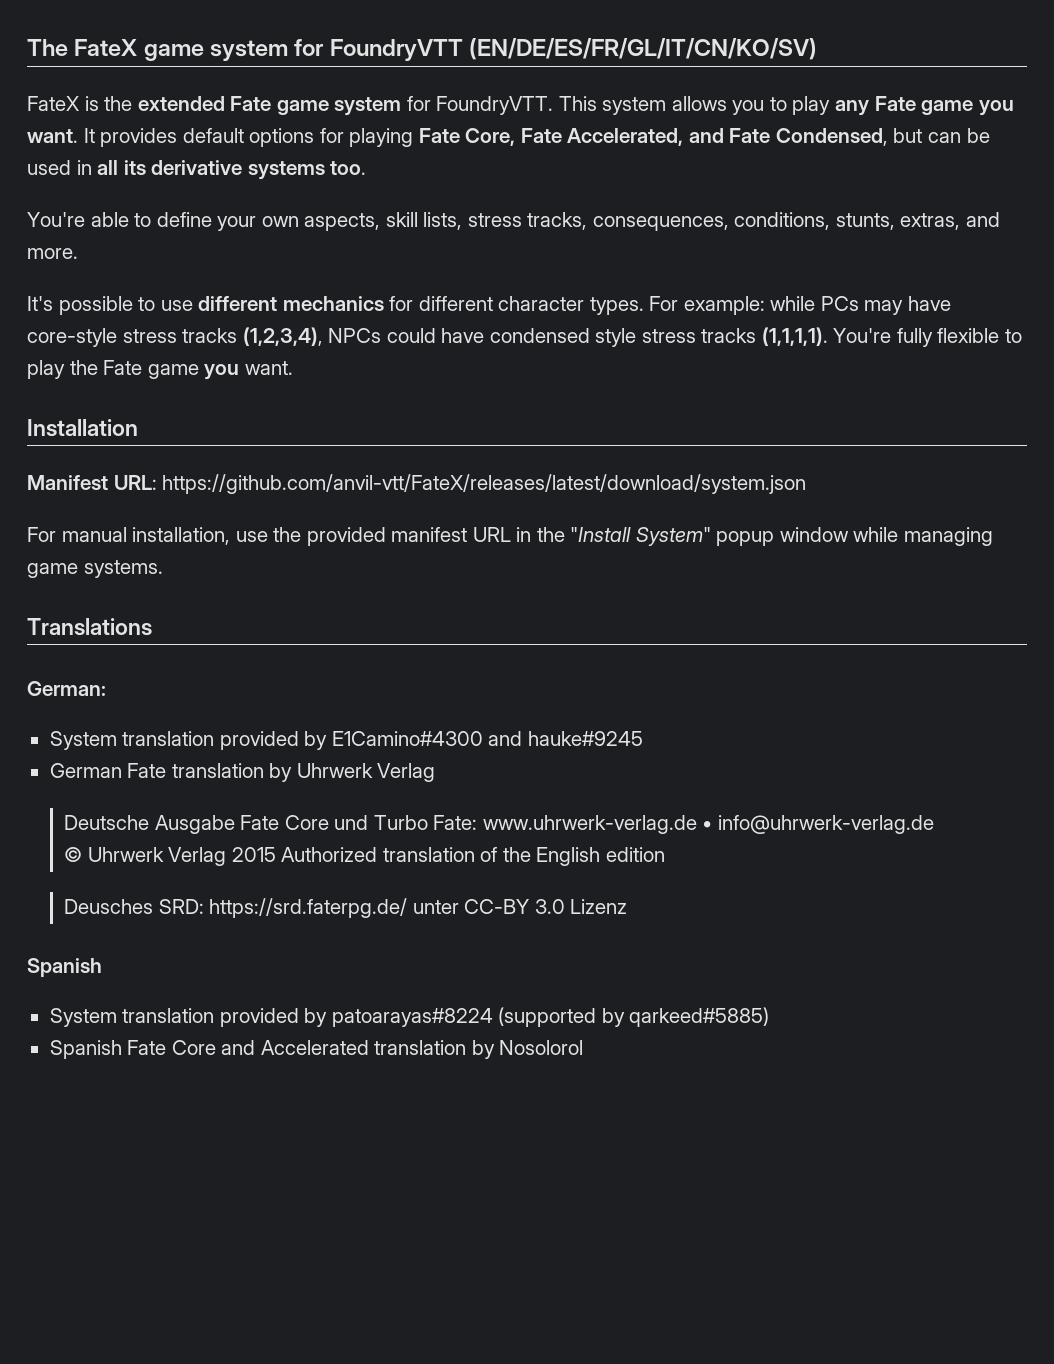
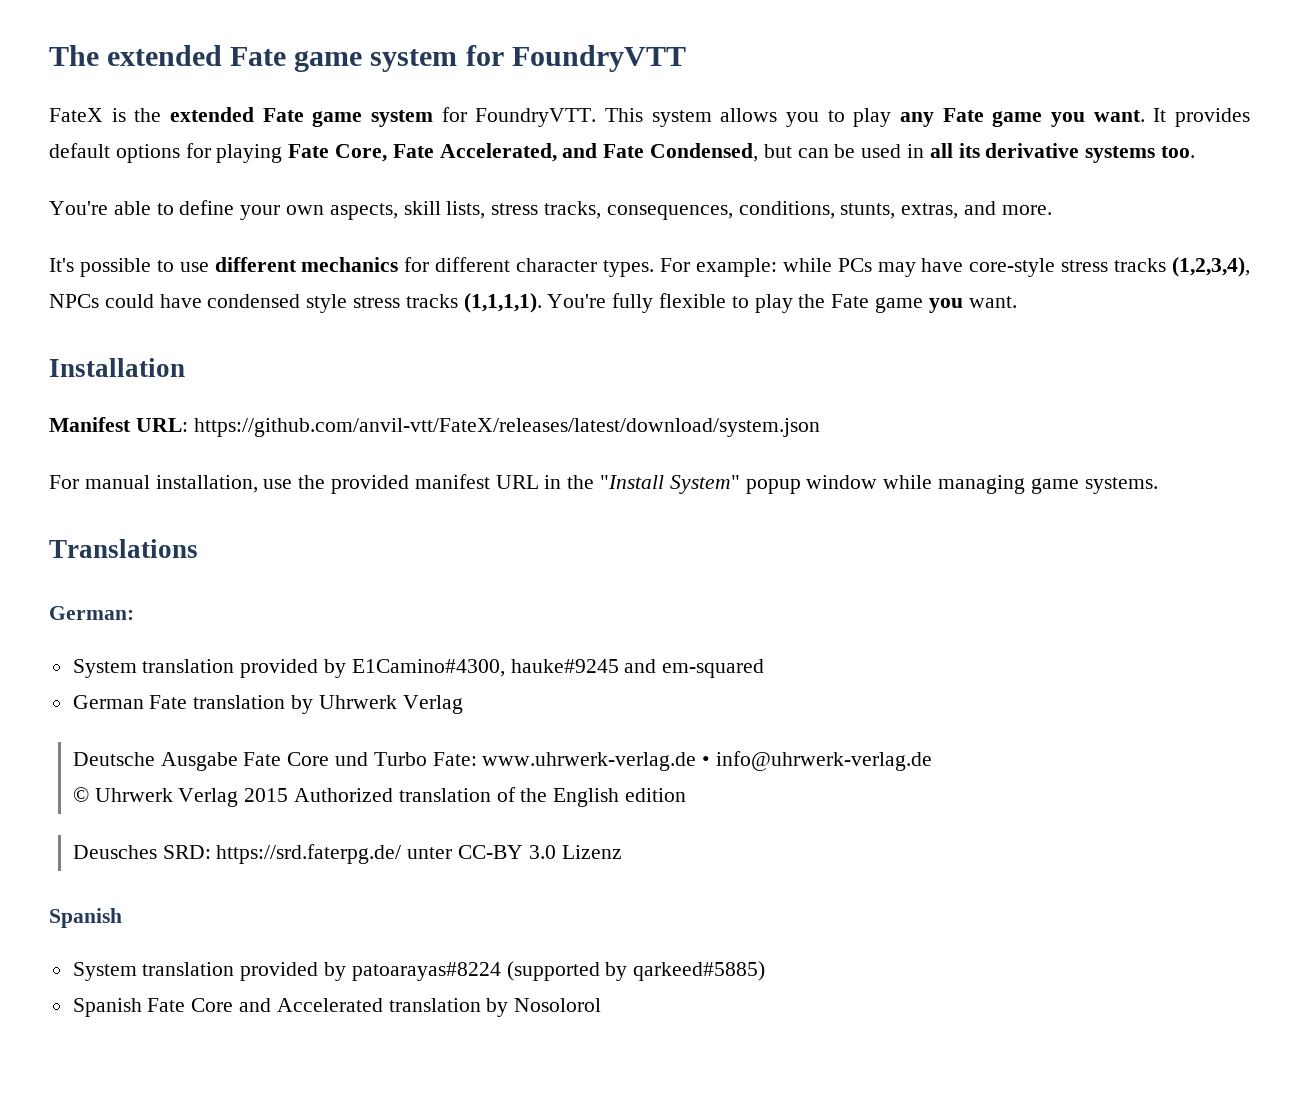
- The FateX game system for FoundryVTT (EN/DE/ES/FR/GL/IT/CN/KO/SV)
+ The extended Fate game system for FoundryVTT
- System translation provided by E1Camino#4300 and hauke#9245
+ System translation provided by E1Camino#4300, hauke#9245 and em-squared

